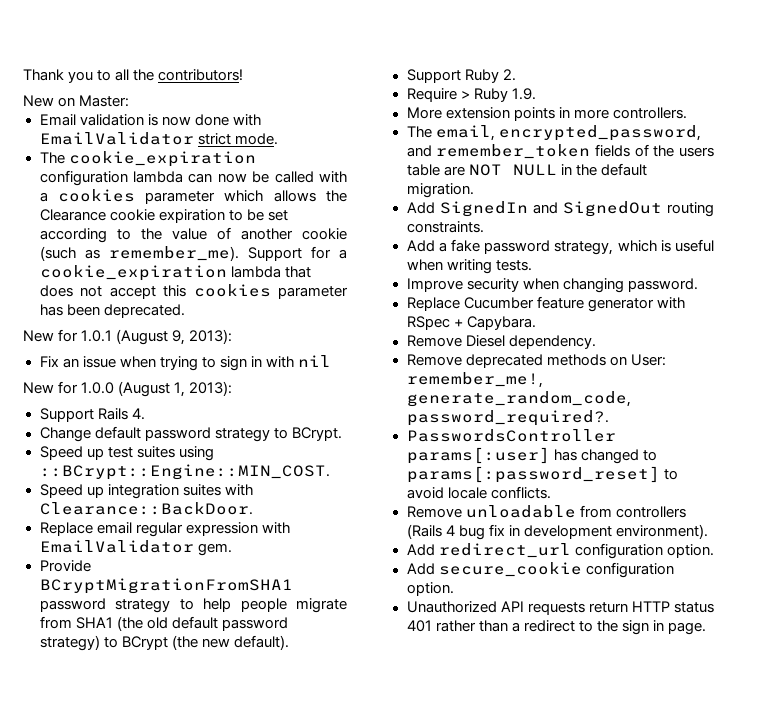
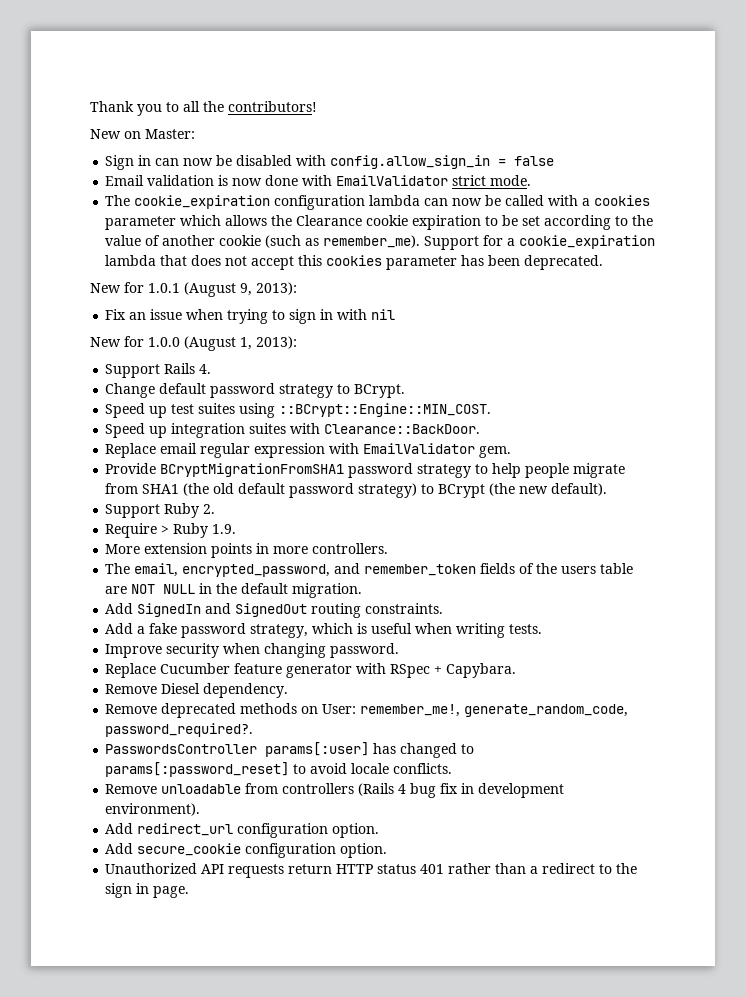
+ Sign in can now be disabled with config.allow_sign_in = false

